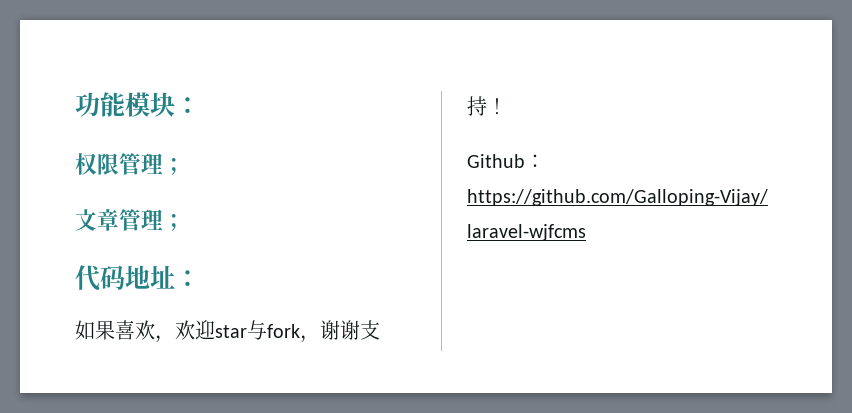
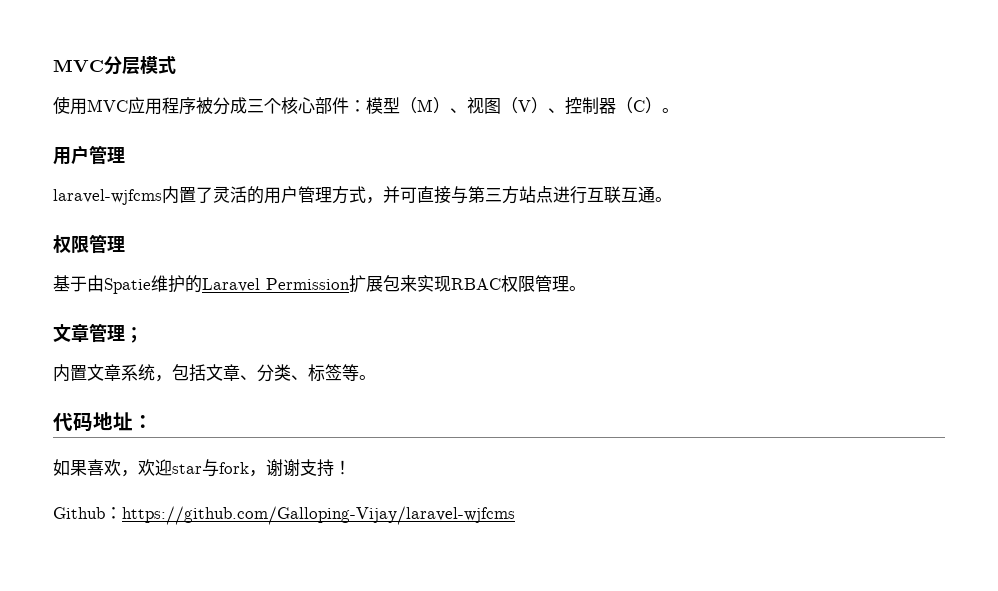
- 功能模块：
- 权限管理；
+ MVC分层模式
+ 使用MVC应用程序被分成三个核心部件：模型（M）、视图（V）、控制器（C）。
+ 用户管理
+ laravel-wjfcms内置了灵活的用户管理方式，并可直接与第三方站点进行互联互通。
+ 权限管理
+ 基于由Spatie维护的Laravel Permission扩展包来实现RBAC权限管理。
  文章管理；
+ 内置文章系统，包括文章、分类、标签等。

